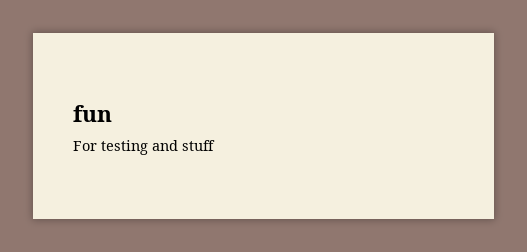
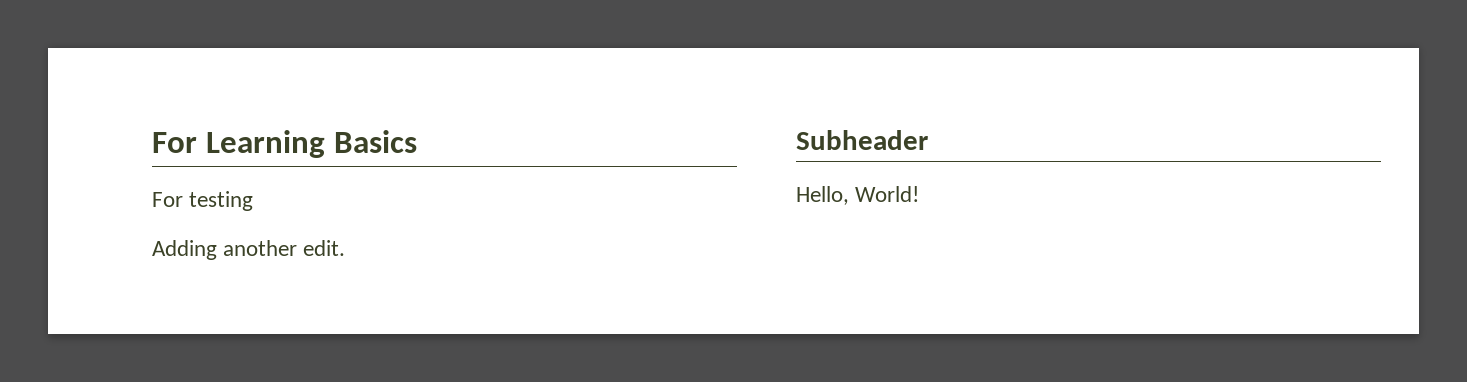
- fun
+ For Learning Basics
- For testing and stuff
+ For testing
+ Adding another edit.
+ Subheader
+ Hello, World!

